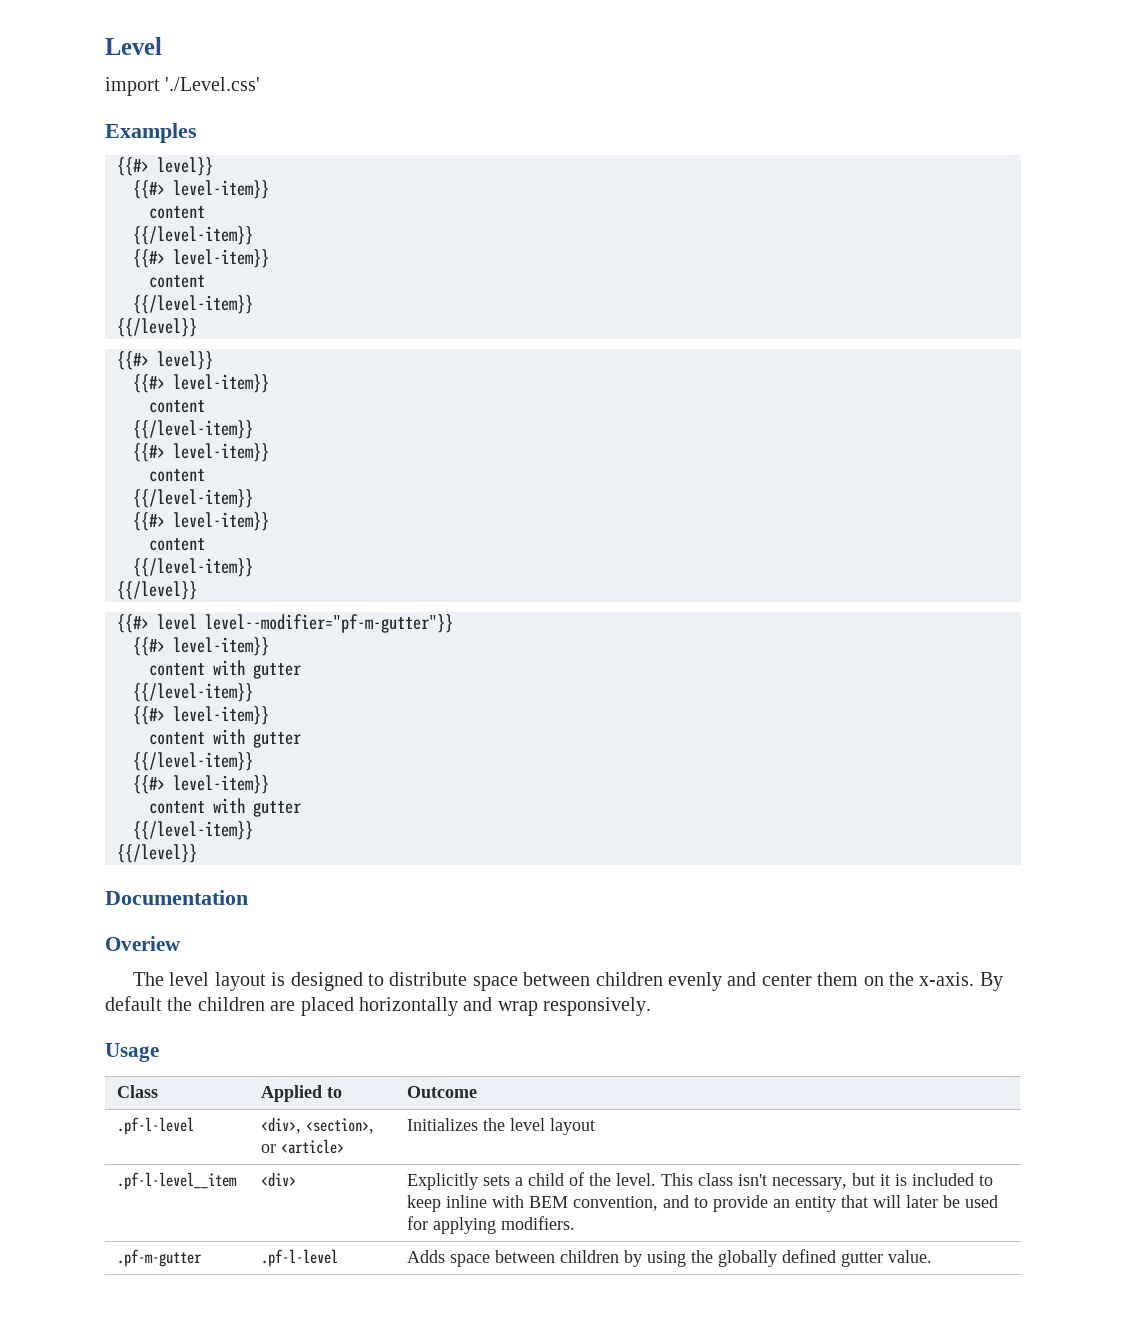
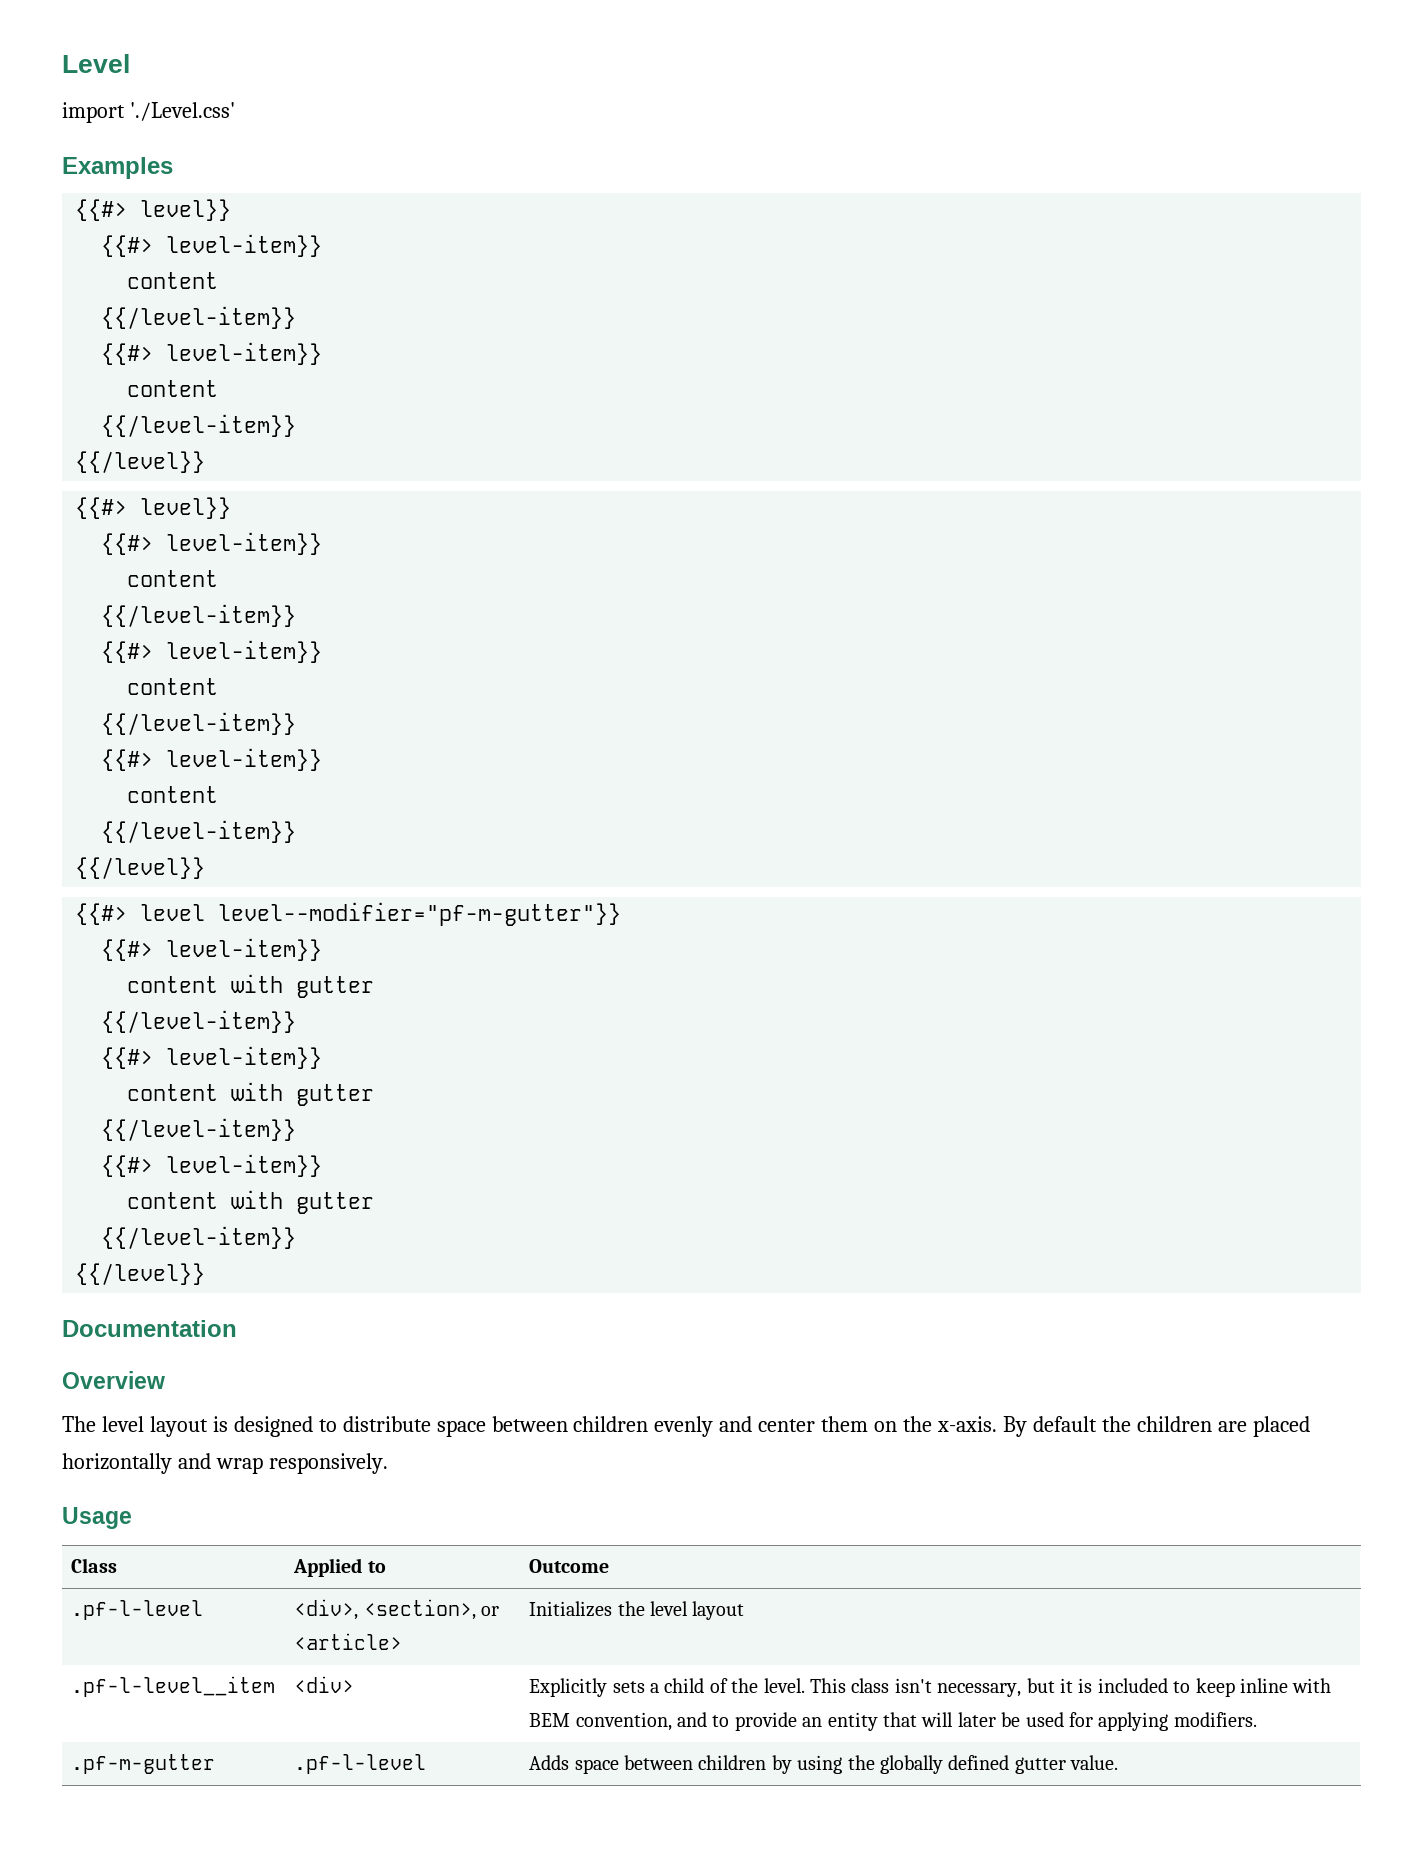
- Overiew
+ Overview

